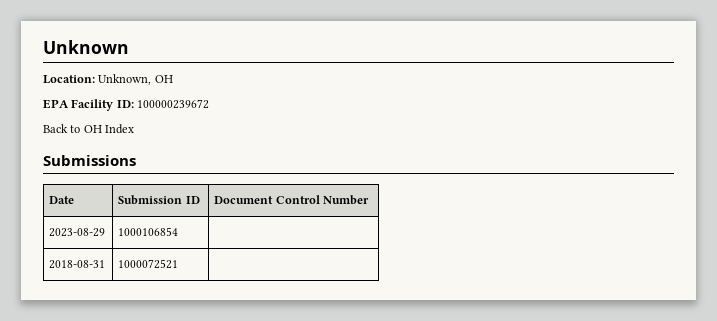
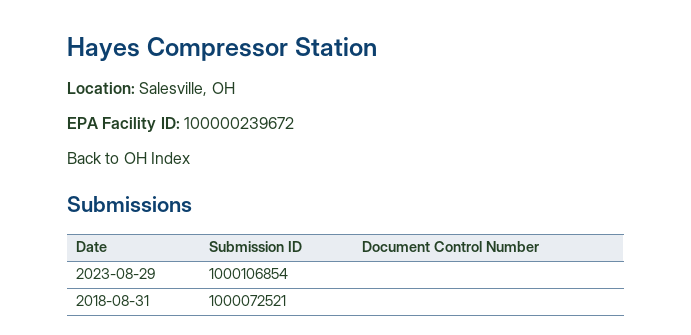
- Unknown
+ Hayes Compressor Station
- Location: Unknown, OH
+ Location: Salesville, OH

